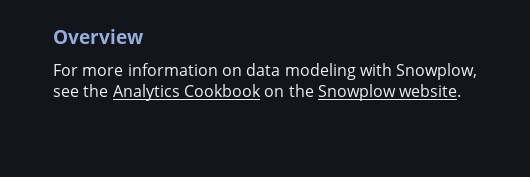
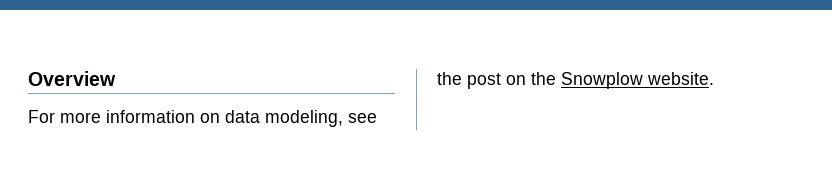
- For more information on data modeling with Snowplow, see the Analytics Cookbook on the Snowplow website.
+ For more information on data modeling, see the post on the Snowplow website.

